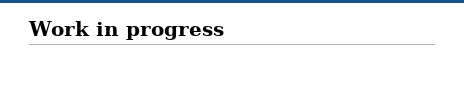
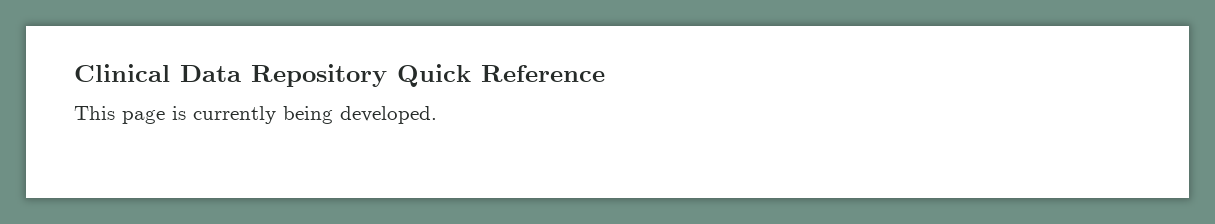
- Work in progress
+ Clinical Data Repository Quick Reference
+ This page is currently being developed.

